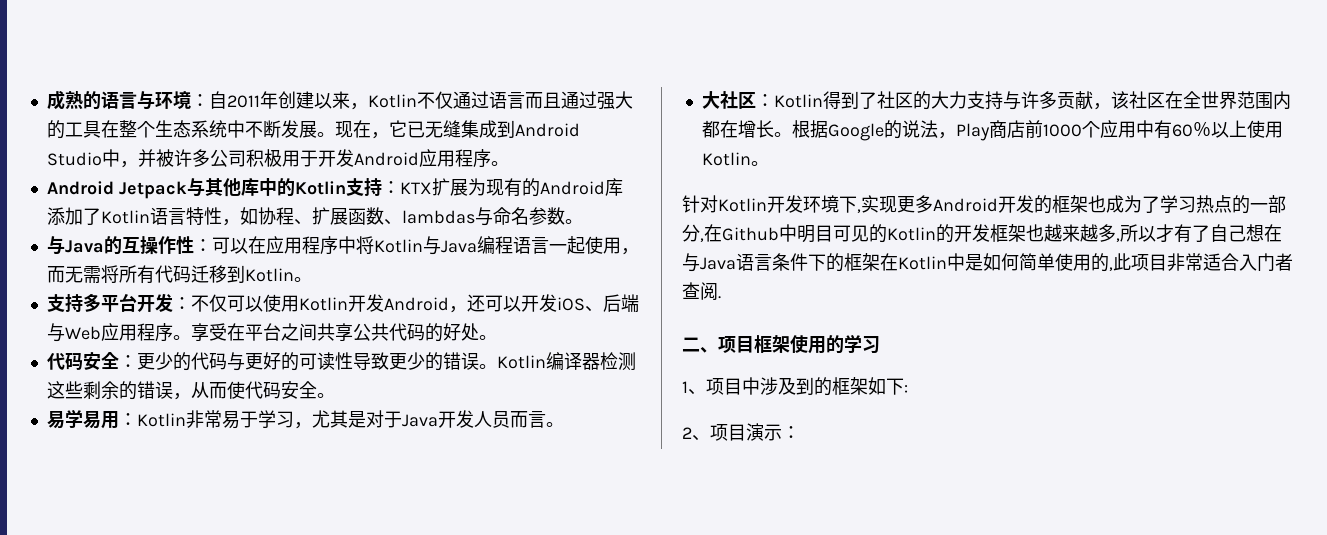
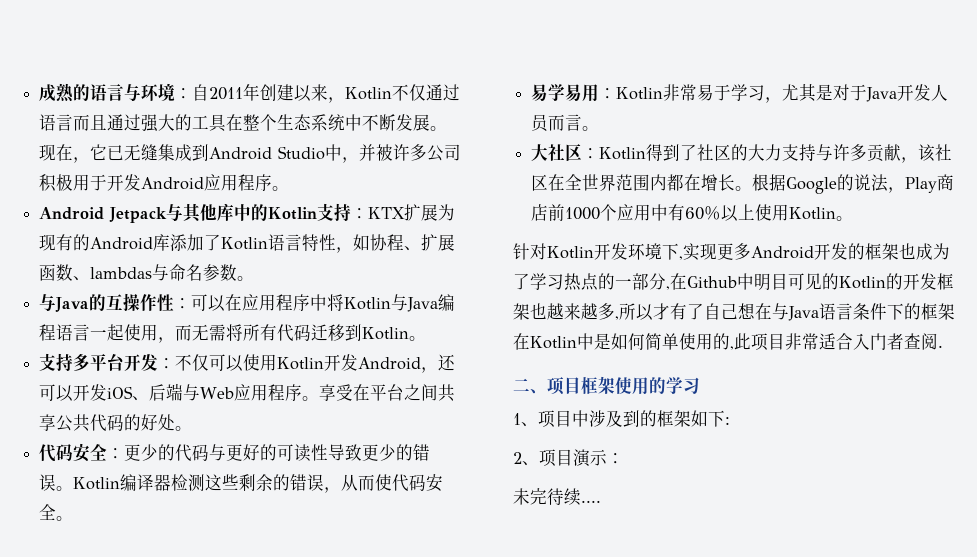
+ 未完待续....

